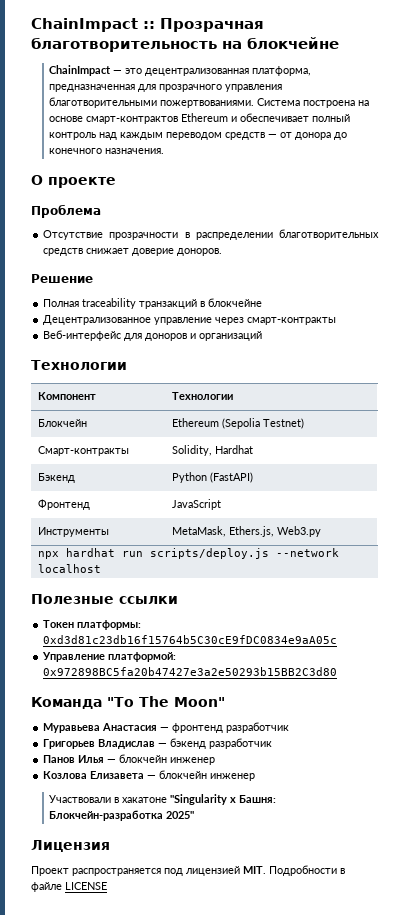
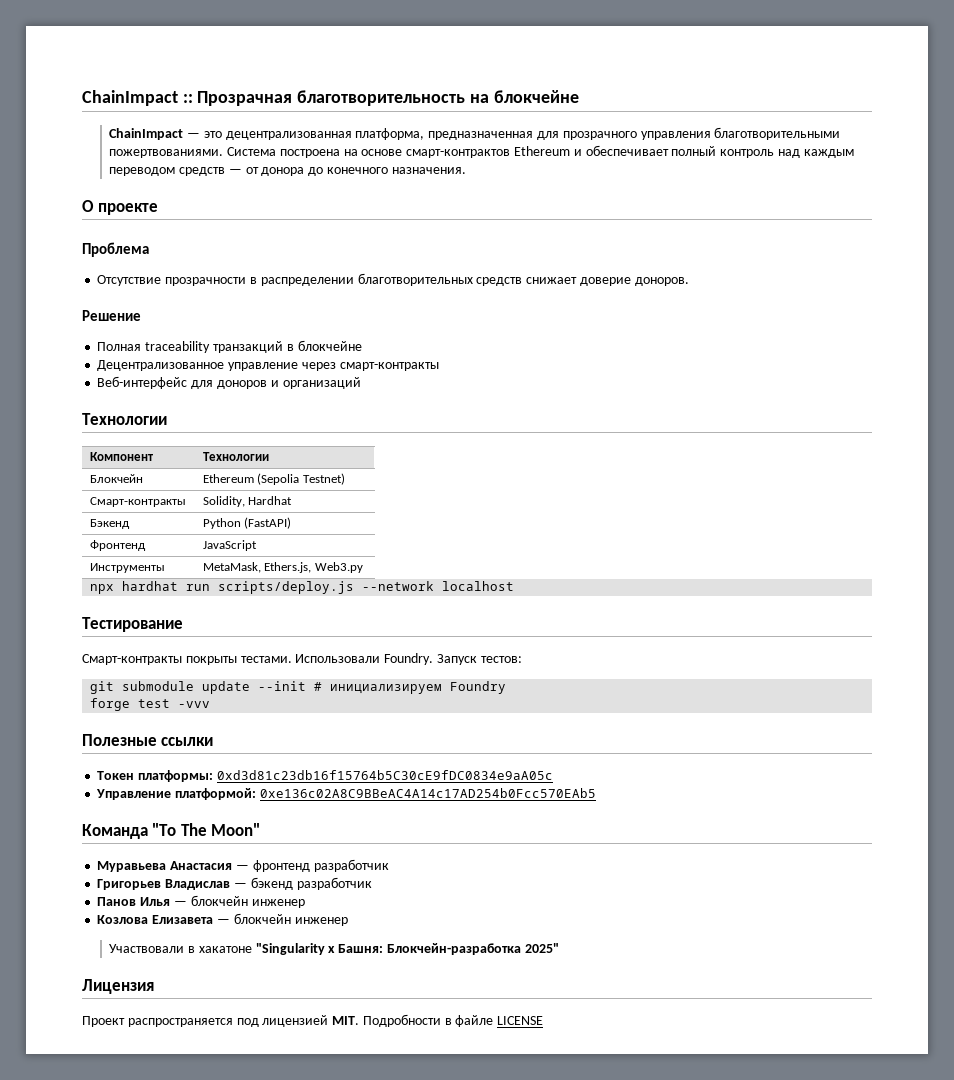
+ Тестирование
+ Смарт-контракты покрыты тестами. Использовали Foundry. Запуск тестов:
+ git submodule update --init # инициализируем Foundry
+ forge test -vvv
- Управление платформой: 0x972898BC5fa20b47427e3a2e50293b15BB2C3d80
+ Управление платформой: 0xe136c02A8C9BBeAC4A14c17AD254b0Fcc570EAb5

